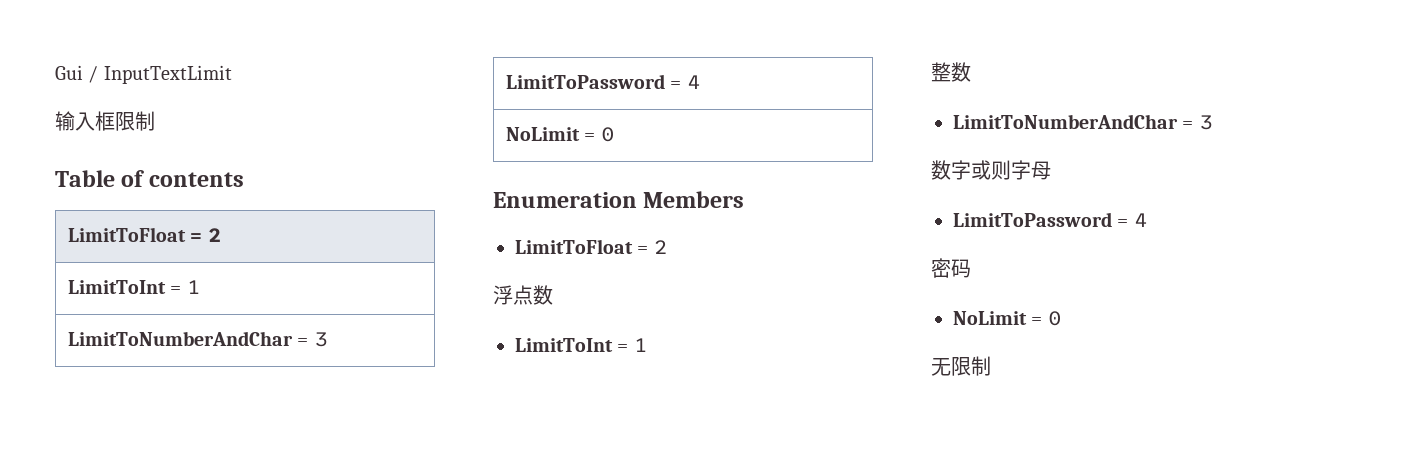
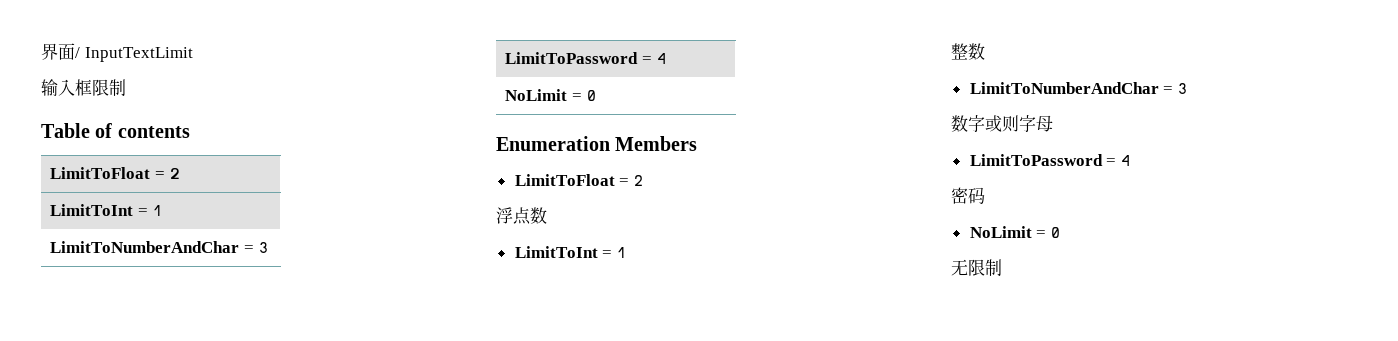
- Gui / InputTextLimit
+ 界面/ InputTextLimit

